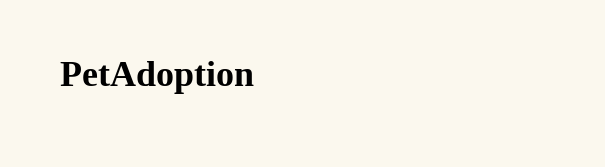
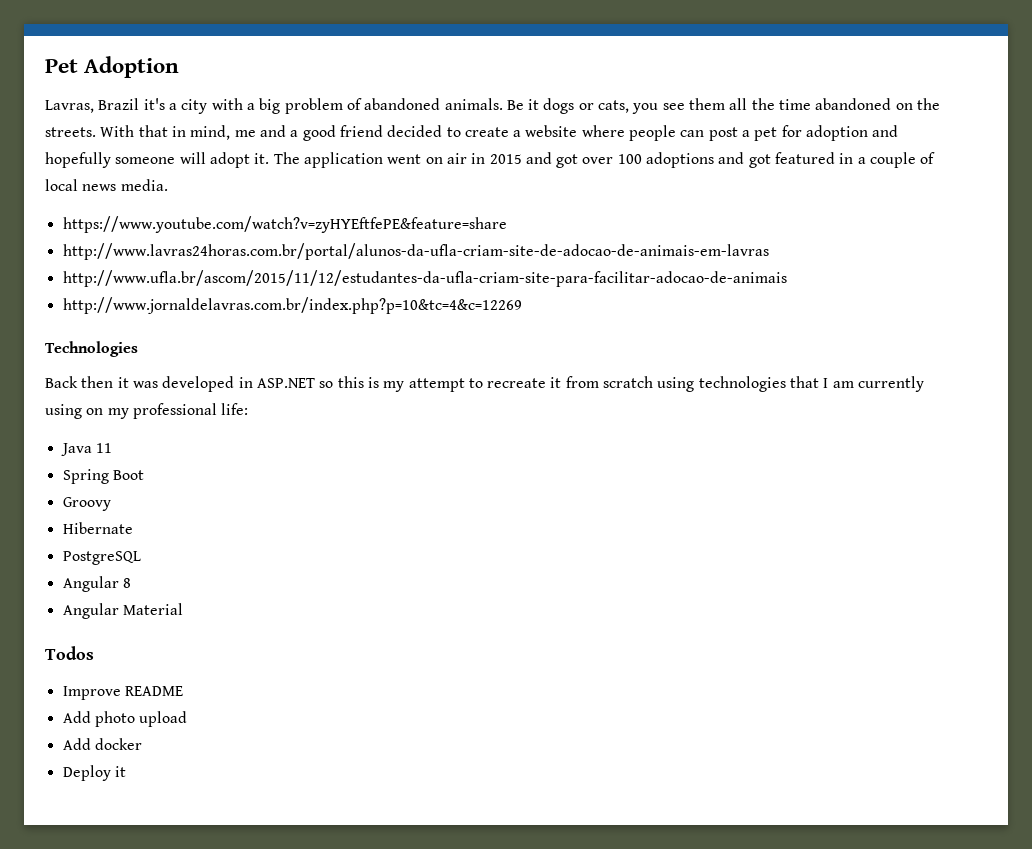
- PetAdoption
+ Pet Adoption
+ Lavras, Brazil it's a city with a big problem of abandoned animals. Be it dogs or cats, you see them all the time abandoned on the streets. With that in mind, me and a good friend decided to create a website where people can post a pet for adoption and hopefully someone will adopt it. The application went on air in 2015 and got over 100 adoptions and got featured in a couple of local news media.
+ https://www.youtube.com/watch?v=zyHYEftfePE&feature=share
+ http://www.lavras24horas.com.br/portal/alunos-da-ufla-criam-site-de-adocao-de-animais-em-lavras
+ http://www.ufla.br/ascom/2015/11/12/estudantes-da-ufla-criam-site-para-facilitar-adocao-de-animais
+ http://www.jornaldelavras.com.br/index.php?p=10&tc=4&c=12269
+ Technologies
+ Back then it was developed in ASP.NET so this is my attempt to recreate it from scratch using technologies that I am currently using on my professional life:
+ Java 11
+ Spring Boot
+ Groovy
+ Hibernate
+ PostgreSQL
+ Angular 8
+ Angular Material
+ Todos
+ Improve README
+ Add photo upload
+ Add docker
+ Deploy it

